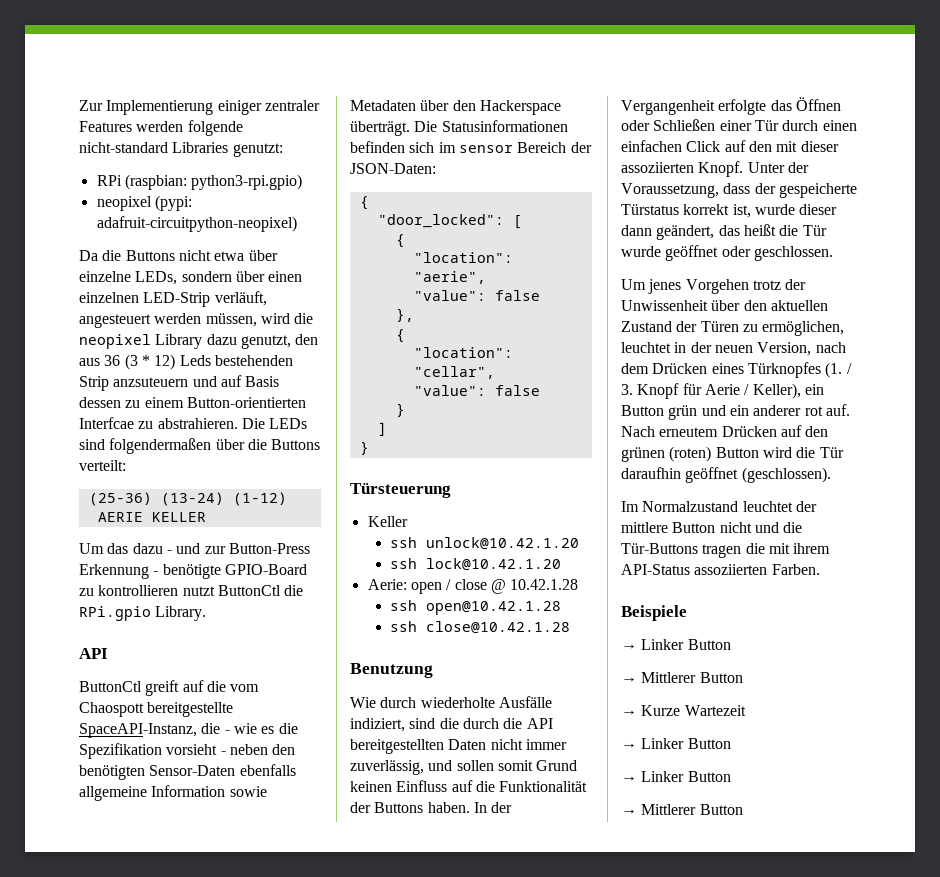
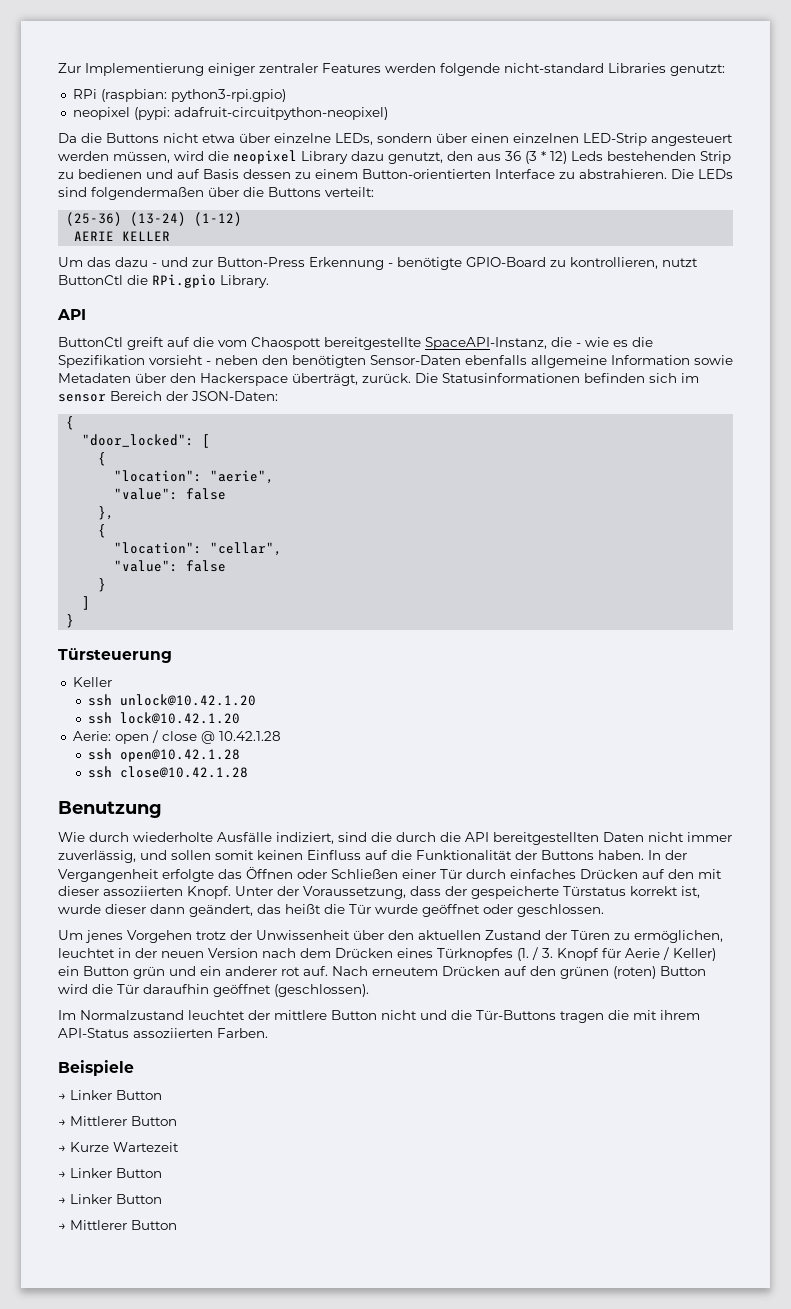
- Da die Buttons nicht etwa über einzelne LEDs, sondern über einen einzelnen LED-Strip verläuft, angesteuert werden müssen, wird die neopixel Library dazu genutzt, den aus 36 (3 * 12) Leds bestehenden Strip anzsuteuern und auf Basis dessen zu einem Button-orientierten Interfcae zu abstrahieren.
+ Da die Buttons nicht etwa über einzelne LEDs, sondern über einen einzelnen LED-Strip angesteuert werden müssen, wird die neopixel Library dazu genutzt, den aus 36 (3 * 12) Leds bestehenden Strip zu bedienen und auf Basis dessen zu einem Button-orientierten Interface zu abstrahieren.
- Um das dazu - und zur Button-Press Erkennung - benötigte GPIO-Board zu kontrollieren nutzt ButtonCtl die RPi.gpio Library.
+ Um das dazu - und zur Button-Press Erkennung - benötigte GPIO-Board zu kontrollieren, nutzt ButtonCtl die RPi.gpio Library.
- ButtonCtl greift auf die vom Chaospott bereitgestellte SpaceAPI-Instanz, die - wie es die Spezifikation vorsieht - neben den benötigten Sensor-Daten ebenfalls allgemeine Information sowie Metadaten über den Hackerspace überträgt.
+ ButtonCtl greift auf die vom Chaospott bereitgestellte SpaceAPI-Instanz, die - wie es die Spezifikation vorsieht - neben den benötigten Sensor-Daten ebenfalls allgemeine Information sowie Metadaten über den Hackerspace überträgt, zurück.
- Wie durch wiederholte Ausfälle indiziert, sind die durch die API bereitgestellten Daten nicht immer zuverlässig, und sollen somit Grund keinen Einfluss auf die Funktionalität der Buttons haben.
+ Wie durch wiederholte Ausfälle indiziert, sind die durch die API bereitgestellten Daten nicht immer zuverlässig, und sollen somit keinen Einfluss auf die Funktionalität der Buttons haben.
- In der Vergangenheit erfolgte das Öffnen oder Schließen einer Tür durch einen einfachen Click auf den mit dieser assoziierten Knopf.
+ In der Vergangenheit erfolgte das Öffnen oder Schließen einer Tür durch einfaches Drücken auf den mit dieser assoziierten Knopf.
- Um jenes Vorgehen trotz der Unwissenheit über den aktuellen Zustand der Türen zu ermöglichen, leuchtet in der neuen Version, nach dem Drücken eines Türknopfes (1. / 3. Knopf für Aerie / Keller), ein Button grün und ein anderer rot auf.
+ Um jenes Vorgehen trotz der Unwissenheit über den aktuellen Zustand der Türen zu ermöglichen, leuchtet in der neuen Version nach dem Drücken eines Türknopfes (1. / 3. Knopf für Aerie / Keller) ein Button grün und ein anderer rot auf.

